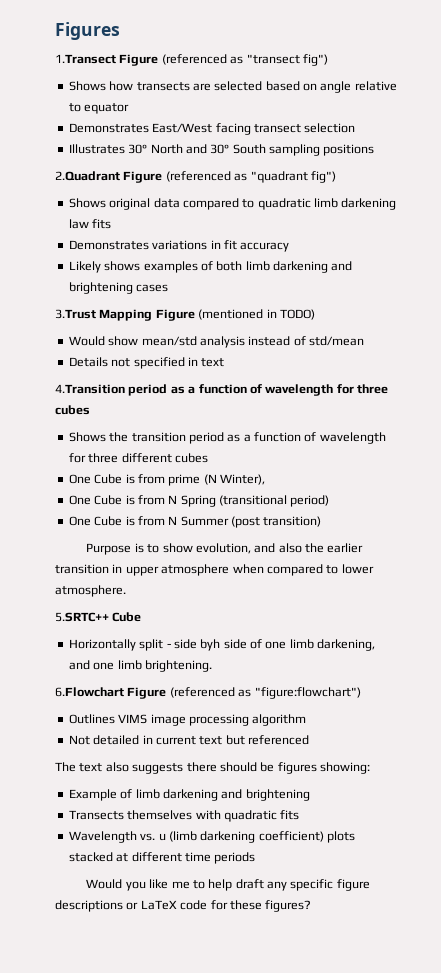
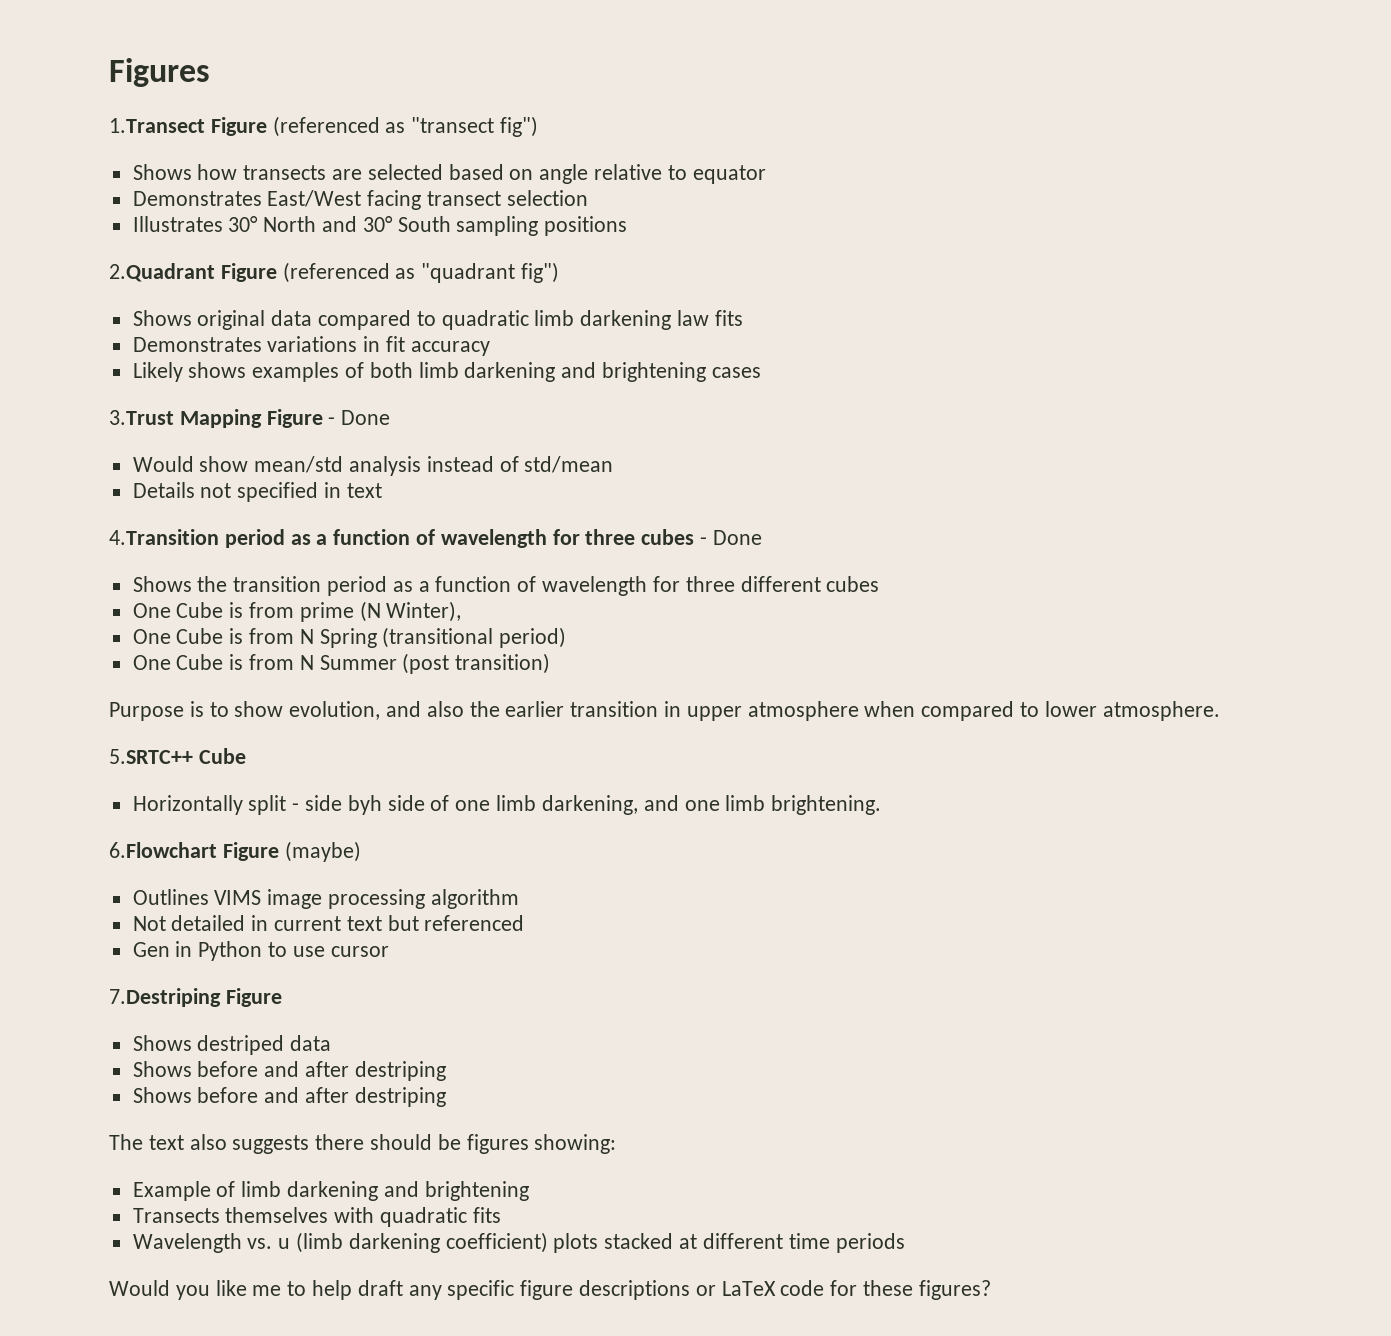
- 3.Trust Mapping Figure (mentioned in TODO)
+ 3.Trust Mapping Figure - Done
- 4.Transition period as a function of wavelength for three cubes
+ 4.Transition period as a function of wavelength for three cubes - Done
- 6.Flowchart Figure (referenced as "figure:flowchart")
+ 6.Flowchart Figure (maybe)
+ Gen in Python to use cursor
+ 7.Destriping Figure
+ Shows destriped data
+ Shows before and after destriping
+ Shows before and after destriping

